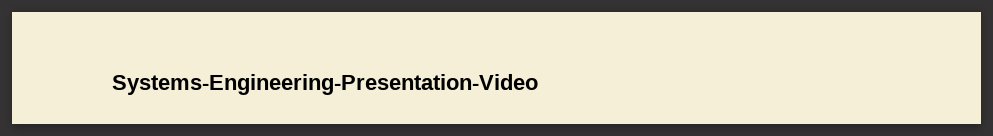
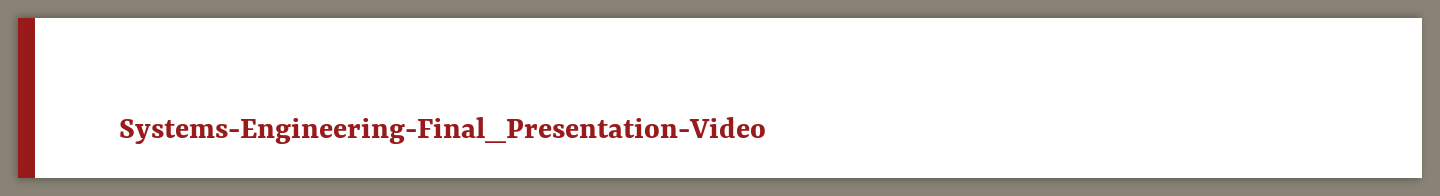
- Systems-Engineering-Presentation-Video
+ Systems-Engineering-Final_Presentation-Video

